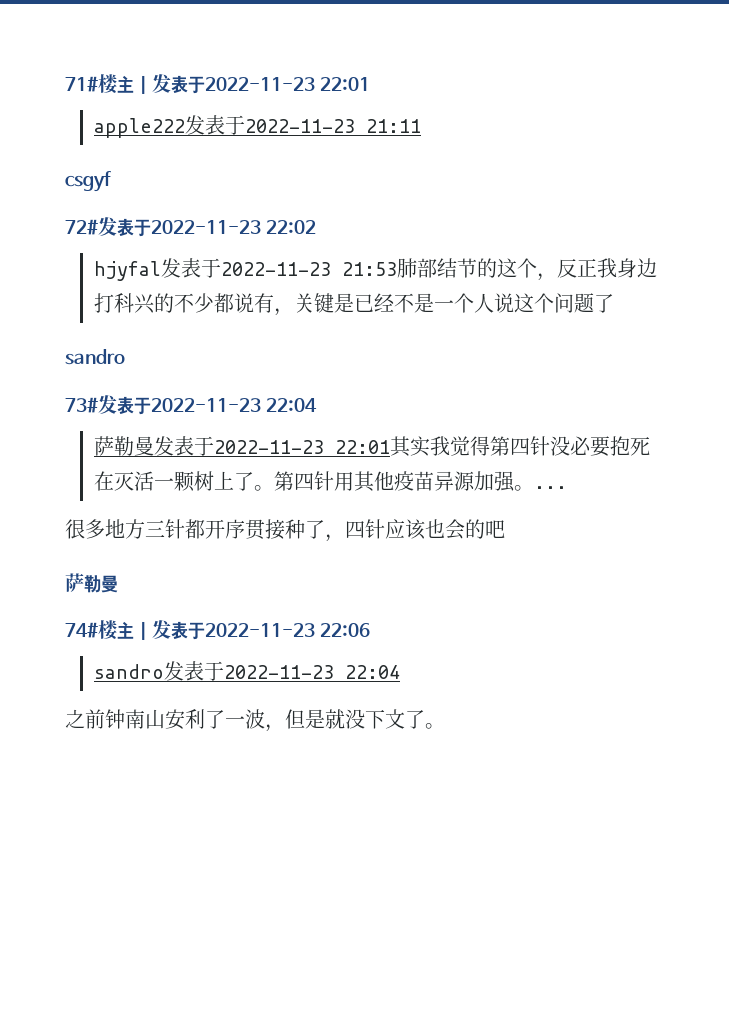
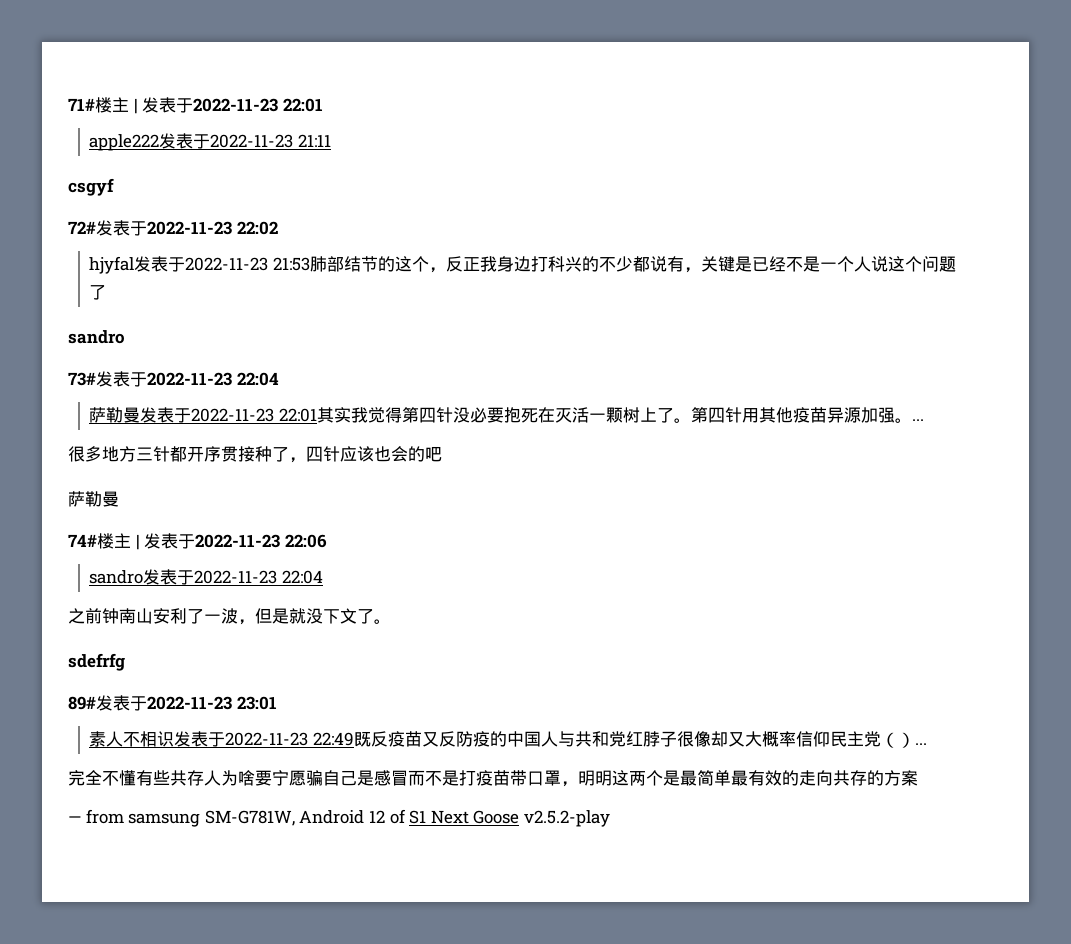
+ sdefrfg
+ 89#发表于2022-11-23 23:01
+ 素人不相识发表于2022-11-23 22:49既反疫苗又反防疫的中国人与共和党红脖子很像却又大概率信仰民主党（）...
+ 完全不懂有些共存人为啥要宁愿骗自己是感冒而不是打疫苗带口罩，明明这两个是最简单最有效的走向共存的方案
+ — from samsung SM-G781W, Android 12 of S1 Next Goose v2.5.2-play

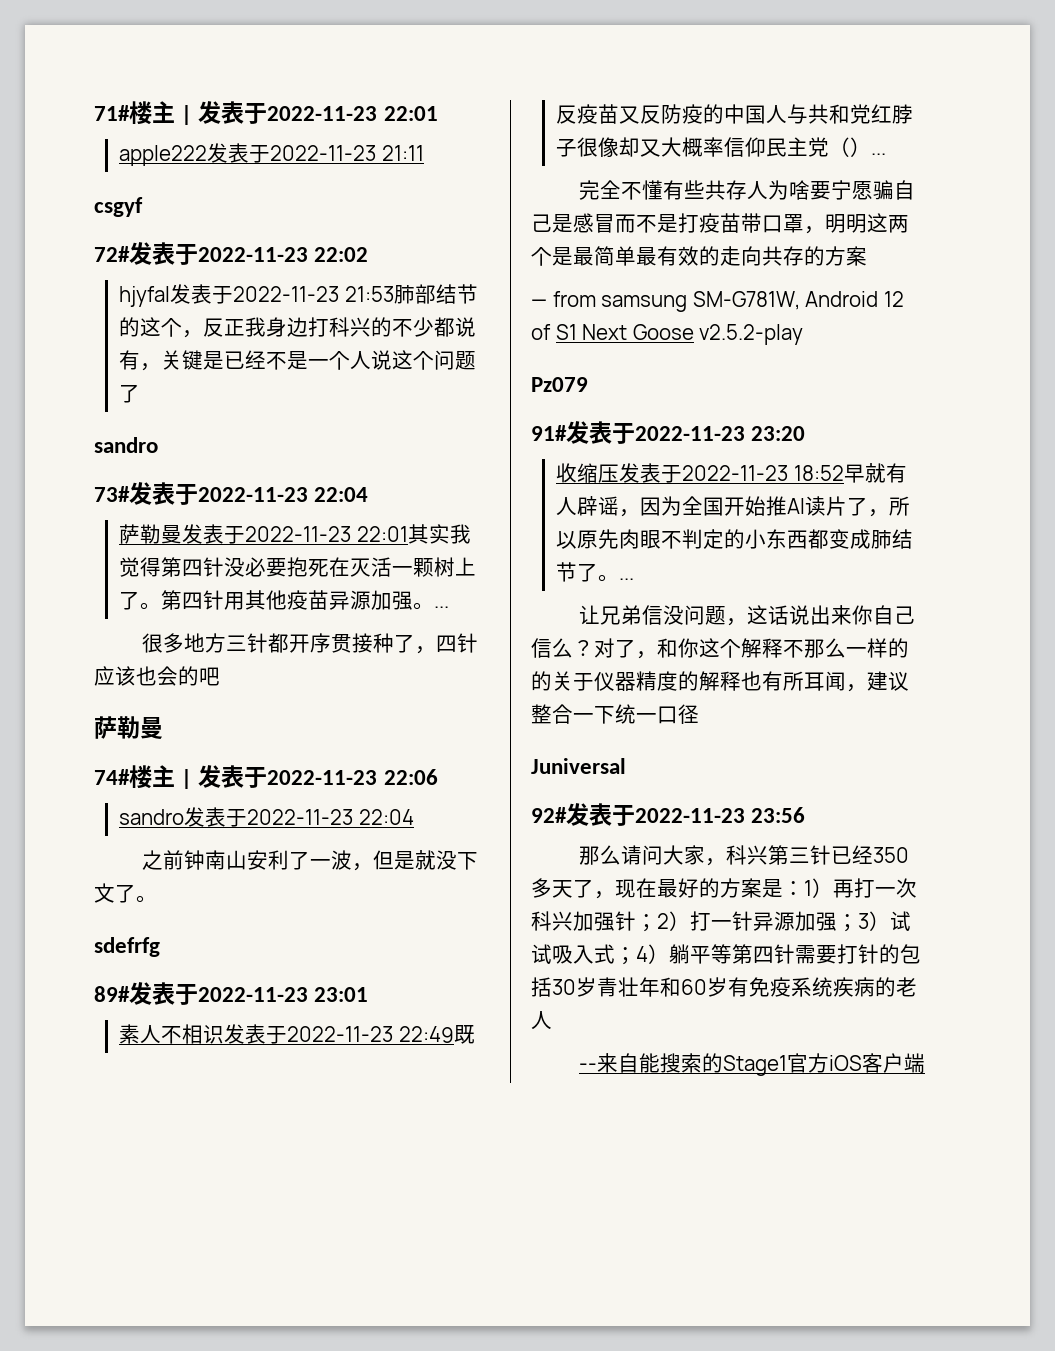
+ Pz079
+ 91#发表于2022-11-23 23:20
+ 收缩压发表于2022-11-23 18:52早就有人辟谣，因为全国开始推AI读片了，所以原先肉眼不判定的小东西都变成肺结节了。...
+ 让兄弟信没问题，这话说出来你自己信么？对了，和你这个解释不那么一样的的关于仪器精度的解释也有所耳闻，建议整合一下统一口径
+ Juniversal
+ 92#发表于2022-11-23 23:56
+ 那么请问大家，科兴第三针已经350多天了，现在最好的方案是：1）再打一次科兴加强针；2）打一针异源加强；3）试试吸入式；4）躺平等第四针需要打针的包括30岁青壮年和60岁有免疫系统疾病的老人
+ --来自能搜索的Stage1官方iOS客户端

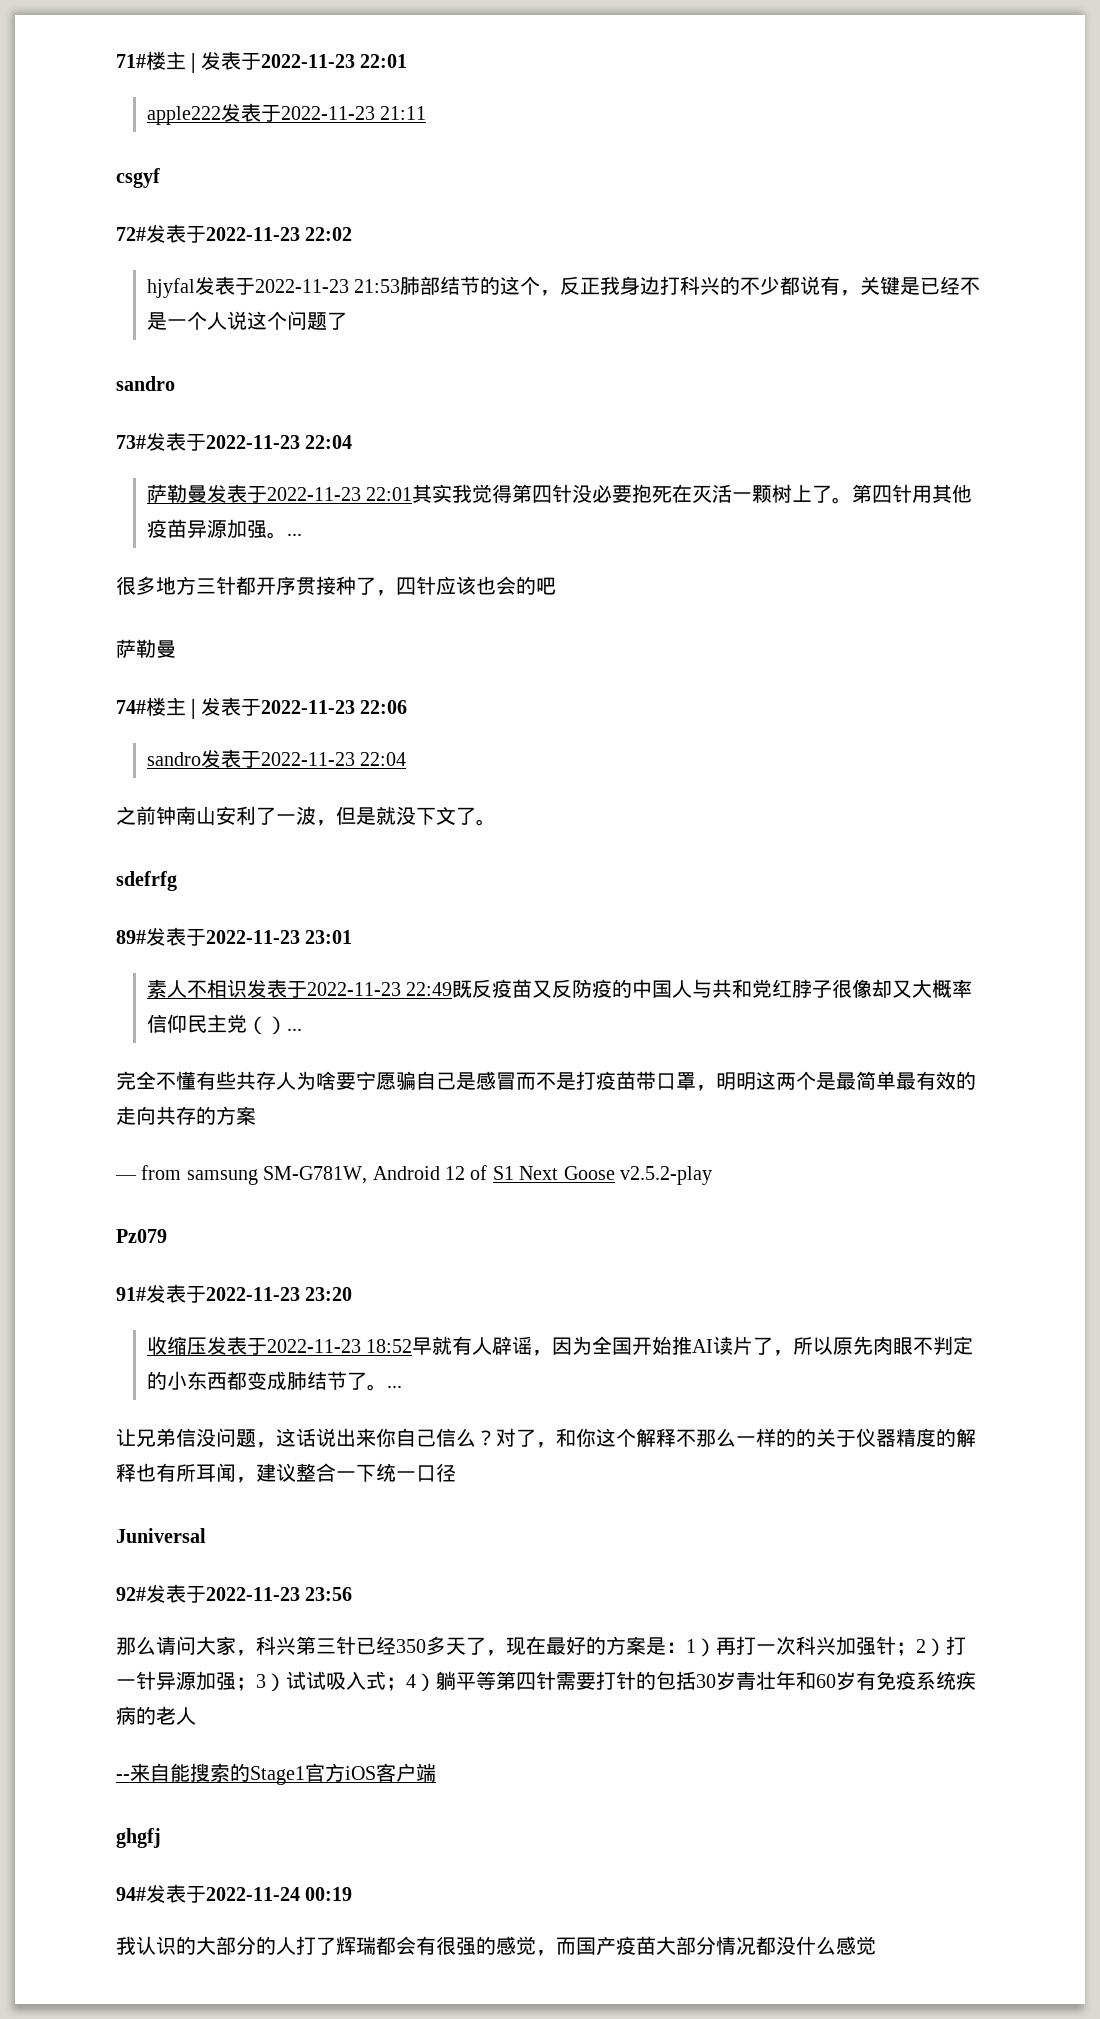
+ ghgfj
+ 94#发表于2022-11-24 00:19
+ 我认识的大部分的人打了辉瑞都会有很强的感觉，而国产疫苗大部分情况都没什么感觉

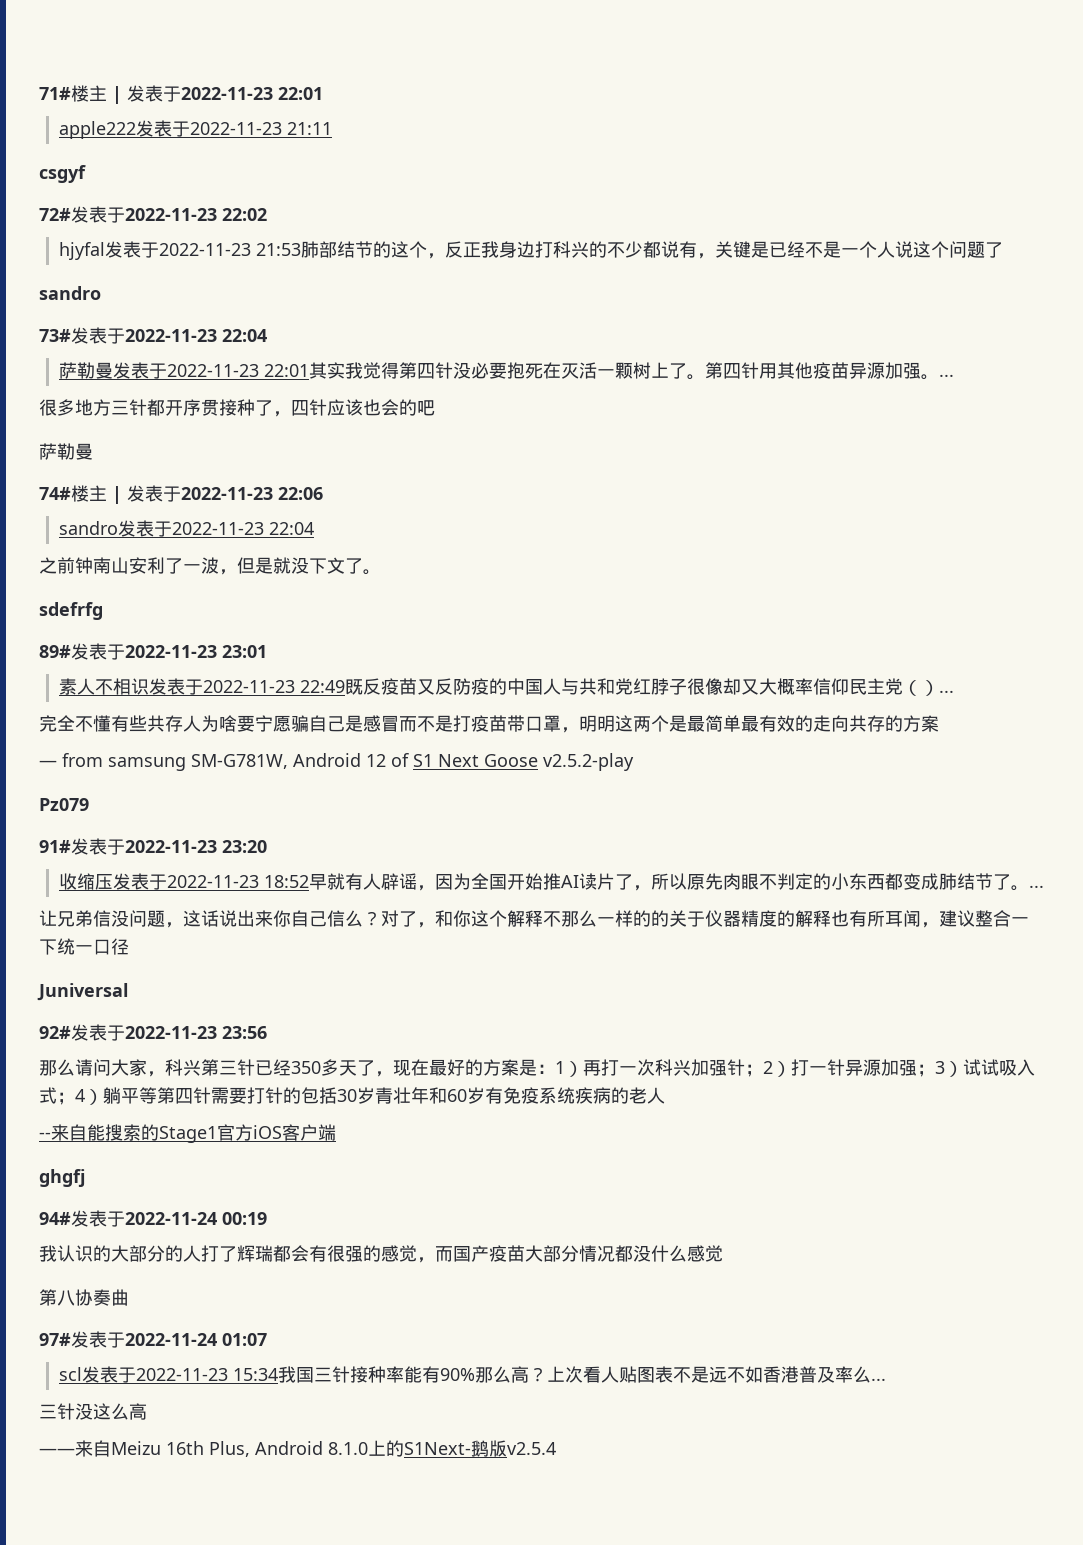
+ 第八协奏曲
+ 97#发表于2022-11-24 01:07
+ scl发表于2022-11-23 15:34我国三针接种率能有90%那么高？上次看人贴图表不是远不如香港普及率么...
+ 三针没这么高
+ ——来自Meizu 16th Plus, Android 8.1.0上的S1Next-鹅版v2.5.4

